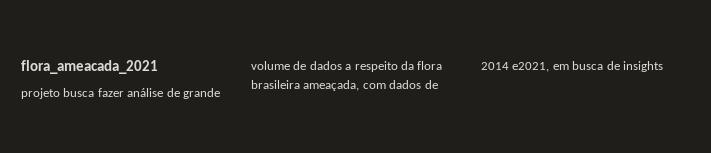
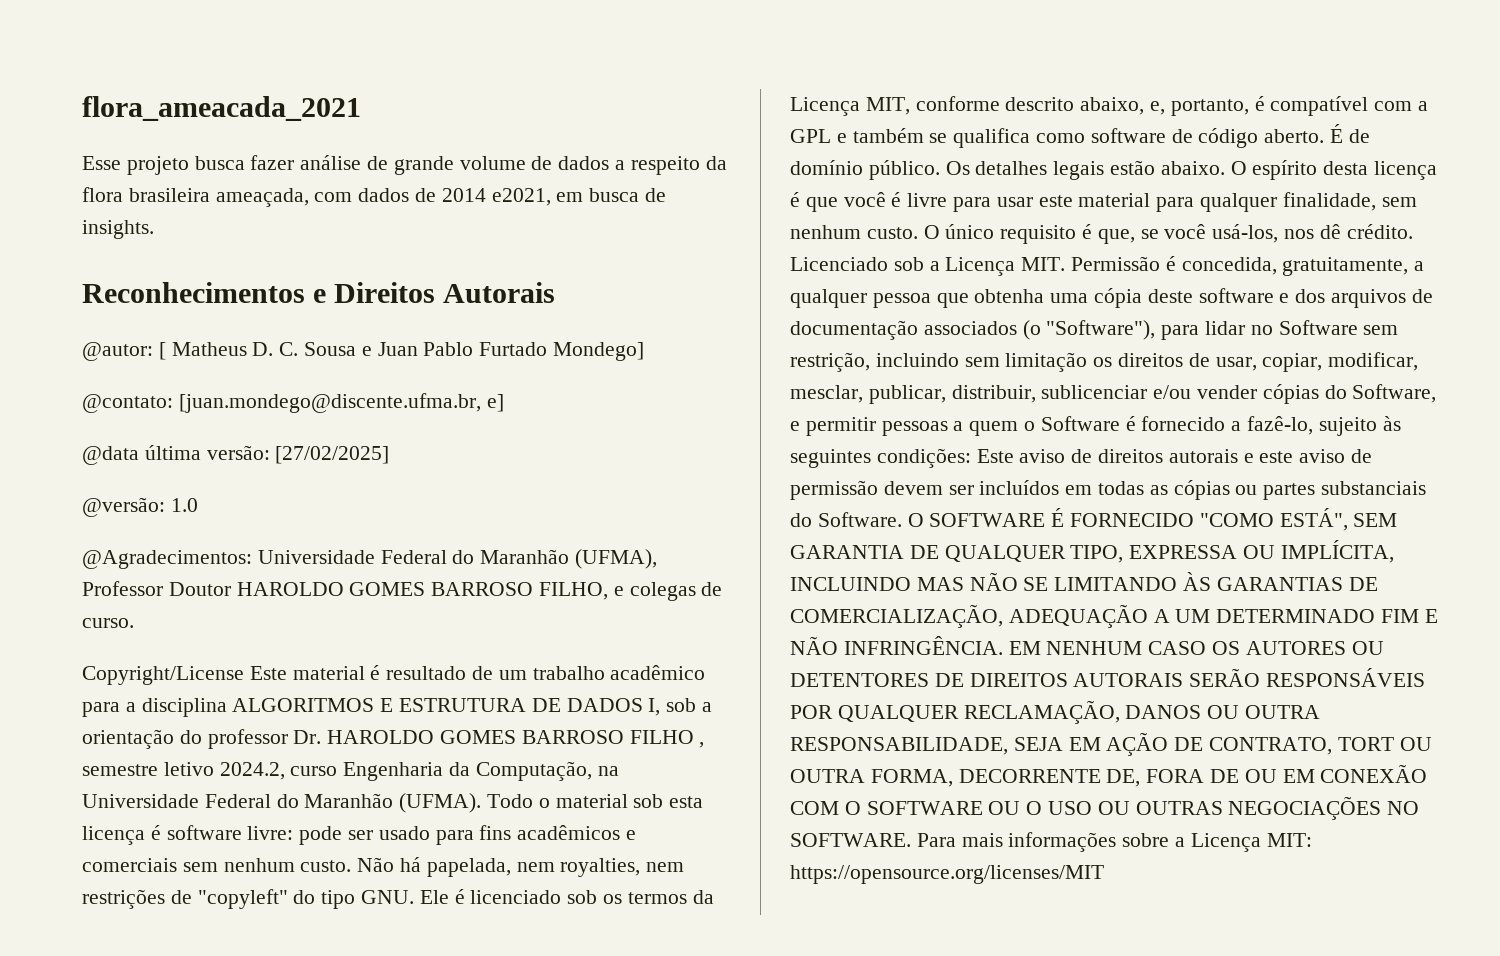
- projeto busca fazer análise de grande volume de dados a respeito da flora brasileira ameaçada, com dados de 2014 e2021, em busca de insights
+ Esse projeto busca fazer análise de grande volume de dados a respeito da flora brasileira ameaçada, com dados de 2014 e2021, em busca de insights.
+ Reconhecimentos e Direitos Autorais
+ @autor: [ Matheus D. C. Sousa e Juan Pablo Furtado Mondego]
+ @contato: [juan.mondego@discente.ufma.br, e]
+ @data última versão: [27/02/2025]
+ @versão: 1.0
+ @Agradecimentos: Universidade Federal do Maranhão (UFMA), Professor Doutor HAROLDO GOMES BARROSO FILHO, e colegas de curso.
+ Copyright/License Este material é resultado de um trabalho acadêmico para a disciplina ALGORITMOS E ESTRUTURA DE DADOS I, sob a orientação do professor Dr. HAROLDO GOMES BARROSO FILHO , semestre letivo 2024.2, curso Engenharia da Computação, na Universidade Federal do Maranhão (UFMA). Todo o material sob esta licença é software livre: pode ser usado para fins acadêmicos e comerciais sem nenhum custo. Não há papelada, nem royalties, nem restrições de "copyleft" do tipo GNU. Ele é licenciado sob os termos da Licença MIT, conforme descrito abaixo, e, portanto, é compatível com a GPL e também se qualifica como software de código aberto. É de domínio público. Os detalhes legais estão abaixo. O espírito desta licença é que você é livre para usar este material para qualquer finalidade, sem nenhum custo. O único requisito é que, se você usá-los, nos dê crédito. Licenciado sob a Licença MIT. Permissão é concedida, gratuitamente, a qualquer pessoa que obtenha uma cópia deste software e dos arquivos de documentação associados (o "Software"), para lidar no Software sem restrição, incluindo sem limitação os direitos de usar, copiar, modificar, mesclar, publicar, distribuir, sublicenciar e/ou vender cópias do Software, e permitir pessoas a quem o Software é fornecido a fazê-lo, sujeito às seguintes condições: Este aviso de direitos autorais e este aviso de permissão devem ser incluídos em todas as cópias ou partes substanciais do Software. O SOFTWARE É FORNECIDO "COMO ESTÁ", SEM GARANTIA DE QUALQUER TIPO, EXPRESSA OU IMPLÍCITA, INCLUINDO MAS NÃO SE LIMITANDO ÀS GARANTIAS DE COMERCIALIZAÇÃO, ADEQUAÇÃO A UM DETERMINADO FIM E NÃO INFRINGÊNCIA. EM NENHUM CASO OS AUTORES OU DETENTORES DE DIREITOS AUTORAIS SERÃO RESPONSÁVEIS POR QUALQUER RECLAMAÇÃO, DANOS OU OUTRA RESPONSABILIDADE, SEJA EM AÇÃO DE CONTRATO, TORT OU OUTRA FORMA, DECORRENTE DE, FORA DE OU EM CONEXÃO COM O SOFTWARE OU O USO OU OUTRAS NEGOCIAÇÕES NO SOFTWARE. Para mais informações sobre a Licença MIT: https://opensource.org/licenses/MIT

